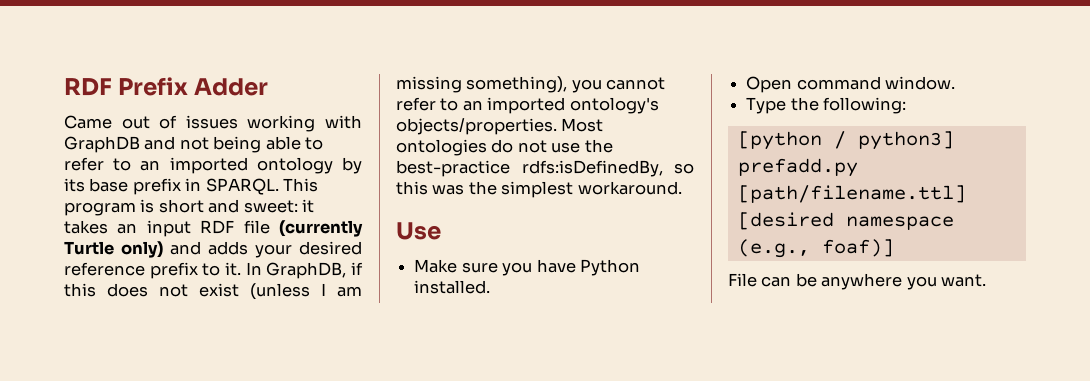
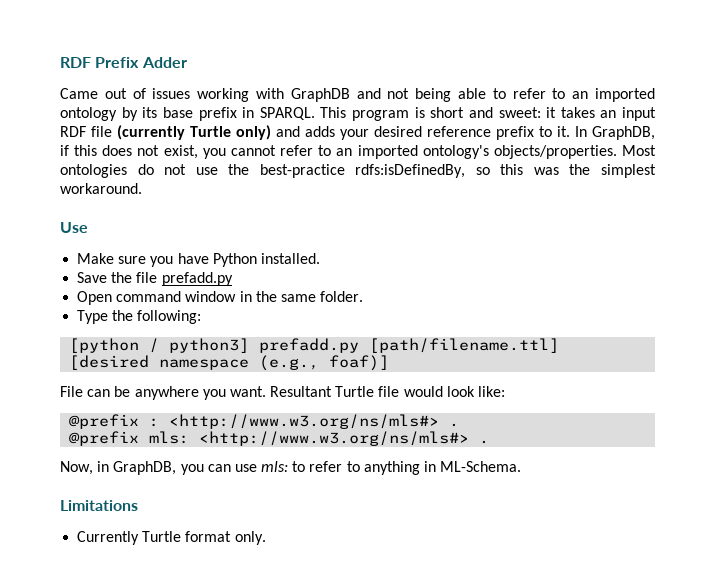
- In GraphDB, if this does not exist (unless I am missing something), you cannot refer to an imported ontology's objects/properties.
+ In GraphDB, if this does not exist, you cannot refer to an imported ontology's objects/properties.
- Open command window.
+ Save the file prefadd.py
+ Open command window in the same folder.
+ Resultant Turtle file would look like:
+ @prefix : <http://www.w3.org/ns/mls#> .
+ @prefix mls: <http://www.w3.org/ns/mls#> .
+ Now, in GraphDB, you can use mls: to refer to anything in ML-Schema.
+ Limitations
+ Currently Turtle format only.

